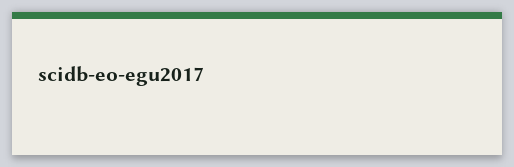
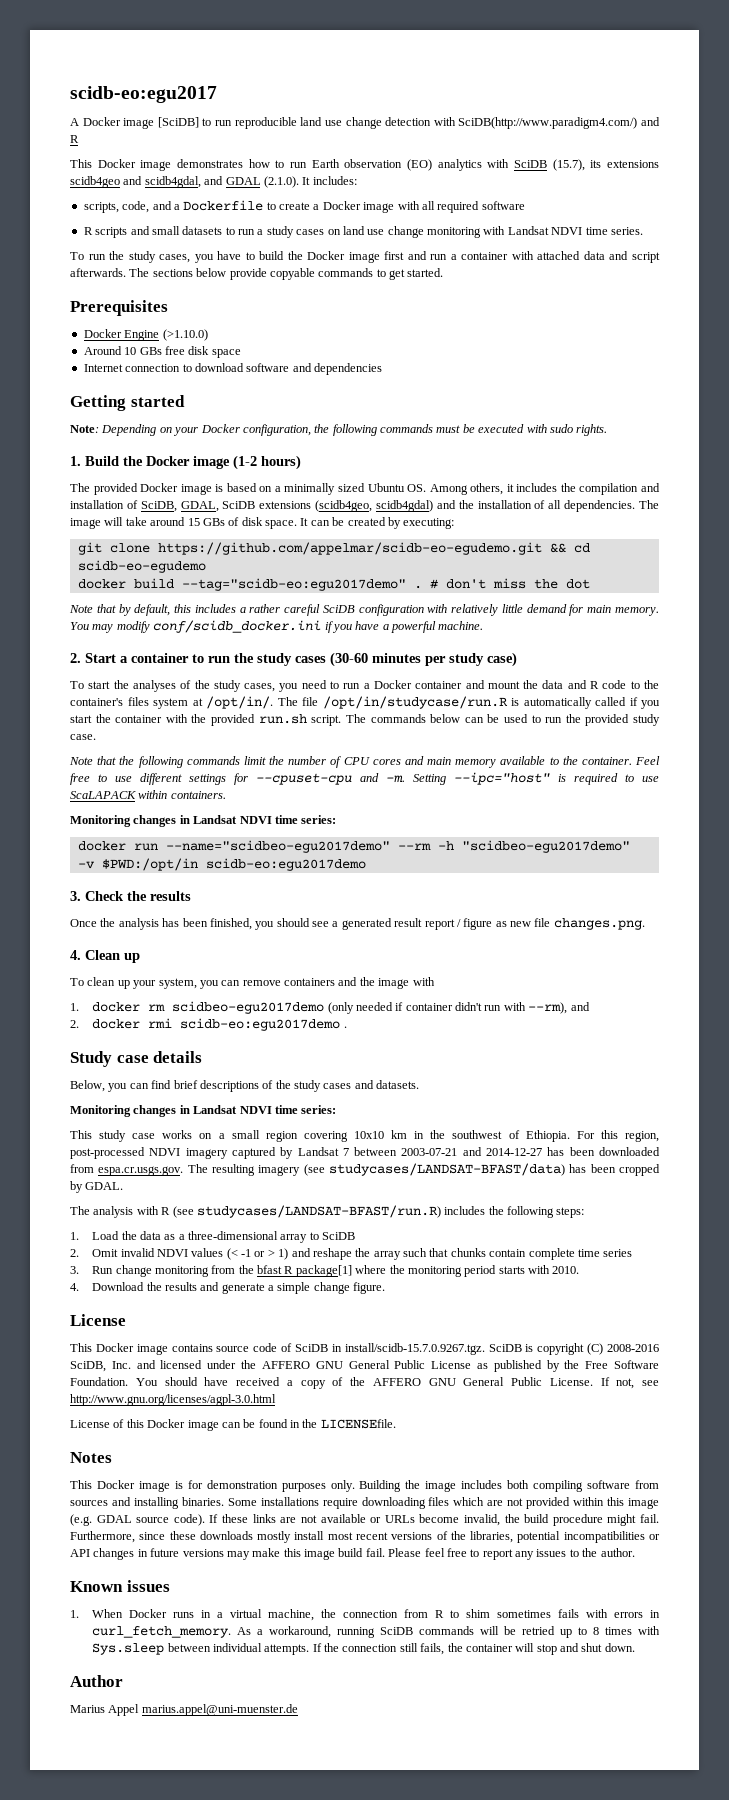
- scidb-eo-egu2017
+ scidb-eo:egu2017
+ A Docker image [SciDB] to run reproducible land use change detection with SciDB(http://www.paradigm4.com/) and R
+ This Docker image demonstrates how to run Earth observation (EO) analytics with SciDB (15.7), its extensions scidb4geo and scidb4gdal, and GDAL (2.1.0). It includes:
+ scripts, code, and a Dockerfile to create a Docker image with all required software
+ R scripts and small datasets to run a study cases on land use change monitoring with Landsat NDVI time series.
+ To run the study cases, you have to build the Docker image first and run a container with attached data and script afterwards. The sections below provide copyable commands to get started.
+ Prerequisites
+ Docker Engine (>1.10.0)
+ Around 10 GBs free disk space
+ Internet connection to download software and dependencies
+ Getting started
+ Note: Depending on your Docker configuration, the following commands must be executed with sudo rights.
+ 1. Build the Docker image (1-2 hours)
+ The provided Docker image is based on a minimally sized Ubuntu OS. Among others, it includes the compilation and installation of SciDB, GDAL, SciDB extensions (scidb4geo, scidb4gdal) and the installation of all dependencies. The image will take around 15 GBs of disk space. It can be created by executing:
+ git clone https://github.com/appelmar/scidb-eo-egudemo.git && cd scidb-eo-egudemo
+ docker build --tag="scidb-eo:egu2017demo" . # don't miss the dot
+ Note that by default, this includes a rather careful SciDB configuration with relatively little demand for main memory. You may modify conf/scidb_docker.ini if you have a powerful machine.
+ 2. Start a container to run the study cases (30-60 minutes per study case)
+ To start the analyses of the study cases, you need to run a Docker container and mount the data and R code to the container's files system at /opt/in/. The file /opt/in/studycase/run.R is automatically called if you start the container with the provided run.sh script. The commands below can be used to run the provided study case.
+ Note that the following commands limit the number of CPU cores and main memory available to the container. Feel free to use different settings for --cpuset-cpu and -m. Setting --ipc="host" is required to use ScaLAPACK within containers.
+ Monitoring changes in Landsat NDVI time series:
+ docker run --name="scidbeo-egu2017demo" --rm -h "scidbeo-egu2017demo" -v $PWD:/opt/in scidb-eo:egu2017demo
+ 3. Check the results
+ Once the analysis has been finished, you should see a generated result report / figure as new file changes.png.
+ 4. Clean up
+ To clean up your system, you can remove containers and the image with
+ 1. docker rm scidbeo-egu2017demo (only needed if container didn't run with --rm), and
+ 2. docker rmi scidb-eo:egu2017demo .
+ Study case details
+ Below, you can find brief descriptions of the study cases and datasets.
+ Monitoring changes in Landsat NDVI time series:
+ This study case works on a small region covering 10x10 km in the southwest of Ethiopia. For this region, post-processed NDVI imagery captured by Landsat 7 between 2003-07-21 and 2014-12-27 has been downloaded from espa.cr.usgs.gov. The resulting imagery (see studycases/LANDSAT-BFAST/data) has been cropped by GDAL.
+ The analysis with R (see studycases/LANDSAT-BFAST/run.R) includes the following steps:
+ 1. Load the data as a three-dimensional array to SciDB
+ 2. Omit invalid NDVI values (< -1 or > 1) and reshape the array such that chunks contain complete time series
+ 3. Run change monitoring from the bfast R package[1] where the monitoring period starts with 2010.
+ 4. Download the results and generate a simple change figure.
+ License
+ This Docker image contains source code of SciDB in install/scidb-15.7.0.9267.tgz. SciDB is copyright (C) 2008-2016 SciDB, Inc. and licensed under the AFFERO GNU General Public License as published by the Free Software Foundation. You should have received a copy of the AFFERO GNU General Public License. If not, see http://www.gnu.org/licenses/agpl-3.0.html
+ License of this Docker image can be found in the LICENSEfile.
+ Notes
+ This Docker image is for demonstration purposes only. Building the image includes both compiling software from sources and installing binaries. Some installations require downloading files which are not provided within this image (e.g. GDAL source code). If these links are not available or URLs become invalid, the build procedure might fail. Furthermore, since these downloads mostly install most recent versions of the libraries, potential incompatibilities or API changes in future versions may make this image build fail. Please feel free to report any issues to the author.
+ Known issues
+ 1. When Docker runs in a virtual machine, the connection from R to shim sometimes fails with errors in curl_fetch_memory. As a workaround, running SciDB commands will be retried up to 8 times with Sys.sleep between individual attempts. If the connection still fails, the container will stop and shut down.
+ Author
+ Marius Appel marius.appel@uni-muenster.de

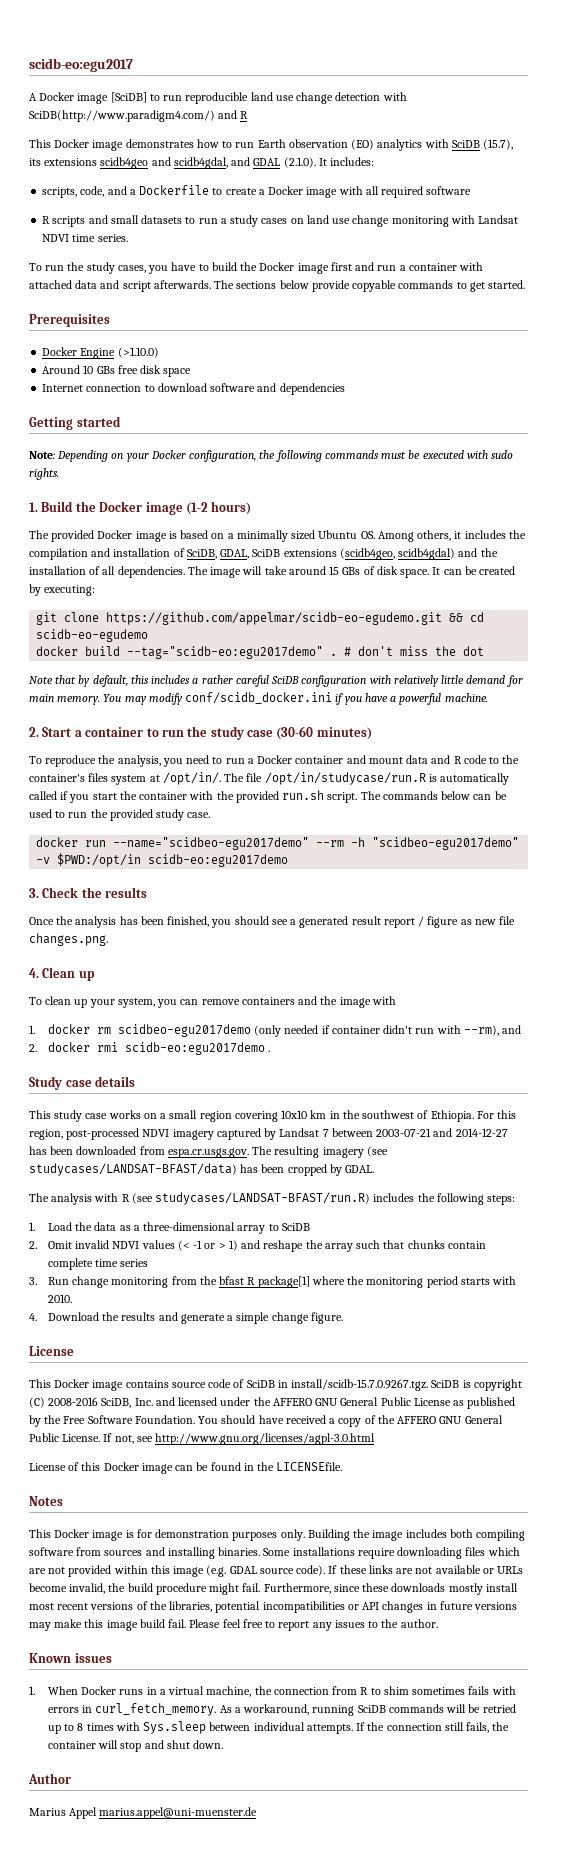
- 2. Start a container to run the study cases (30-60 minutes per study case)
- To start the analyses of the study cases, you need to run a Docker container and mount the data and R code to the container's files system at /opt/in/.
+ 2. Start a container to run the study case (30-60 minutes)
+ To reproduce the analysis, you need to run a Docker container and mount data and R code to the container's files system at /opt/in/.
- Note that the following commands limit the number of CPU cores and main memory available to the container. Feel free to use different settings for --cpuset-cpu and -m. Setting --ipc="host" is required to use ScaLAPACK within containers.
- Monitoring changes in Landsat NDVI time series:
- Below, you can find brief descriptions of the study cases and datasets.
- Monitoring changes in Landsat NDVI time series:

